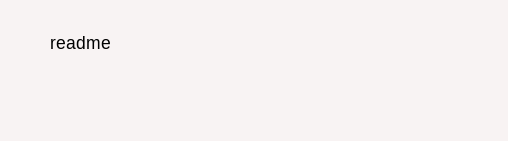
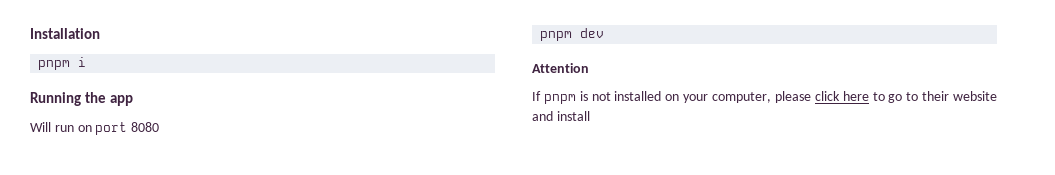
- readme
+ Installation
+ pnpm i
+ Running the app
+ Will run on port 8080
+ pnpm dev
+ Attention
+ If pnpm is not installed on your computer, please click here to go to their website and install

